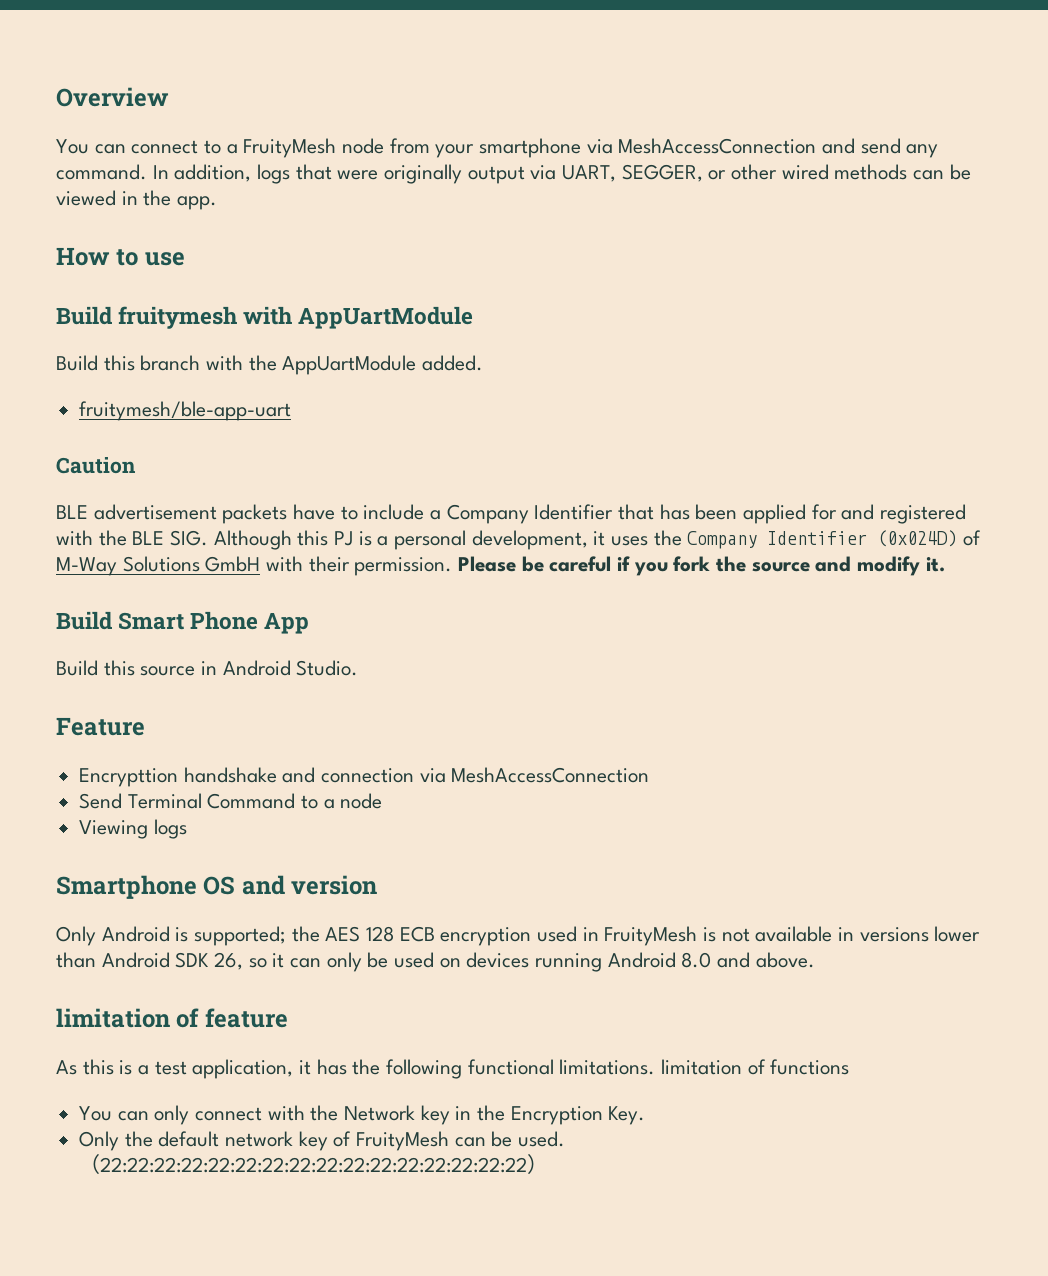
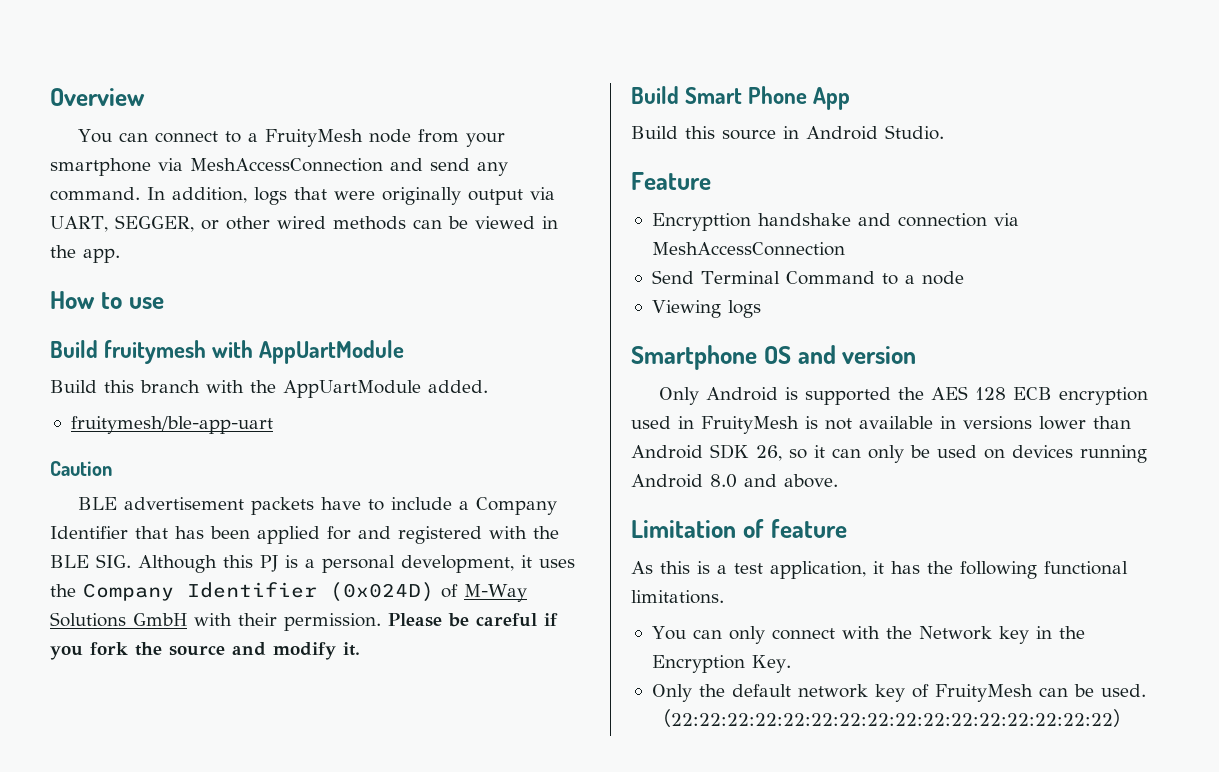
- Only Android is supported; the AES 128 ECB encryption used in FruityMesh is not available in versions lower than Android SDK 26, so it can only be used on devices running Android 8.0 and above.
+ Only Android is supported the AES 128 ECB encryption used in FruityMesh is not available in versions lower than Android SDK 26, so it can only be used on devices running Android 8.0 and above.
- limitation of feature
+ Limitation of feature
- As this is a test application, it has the following functional limitations. limitation of functions
+ As this is a test application, it has the following functional limitations.

